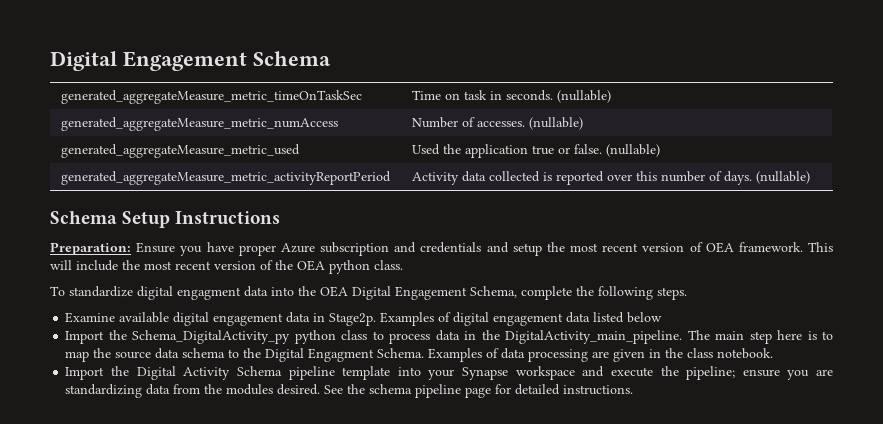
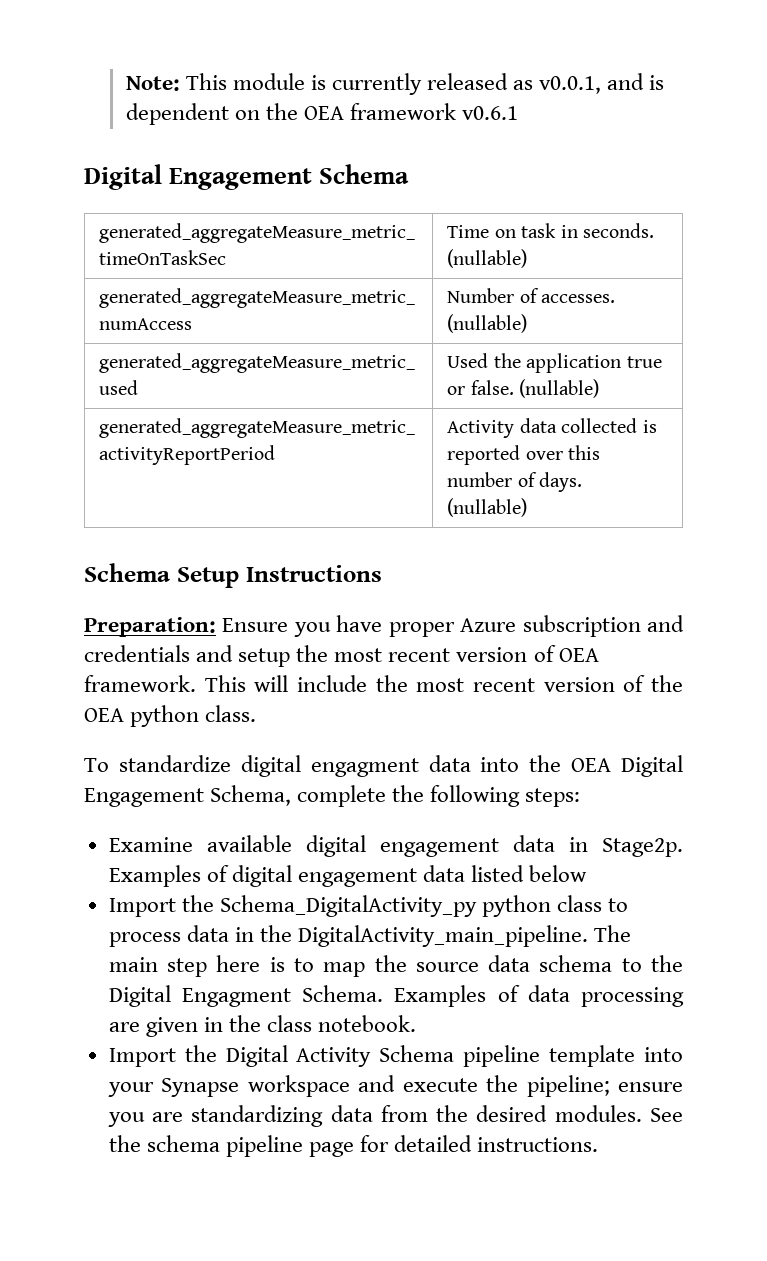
+ Note: This module is currently released as v0.0.1, and is dependent on the OEA framework v0.6.1
- To standardize digital engagment data into the OEA Digital Engagement Schema, complete the following steps.
+ To standardize digital engagment data into the OEA Digital Engagement Schema, complete the following steps:
- Import the Digital Activity Schema pipeline template into your Synapse workspace and execute the pipeline; ensure you are standardizing data from the modules desired.
+ Import the Digital Activity Schema pipeline template into your Synapse workspace and execute the pipeline; ensure you are standardizing data from the desired modules.

